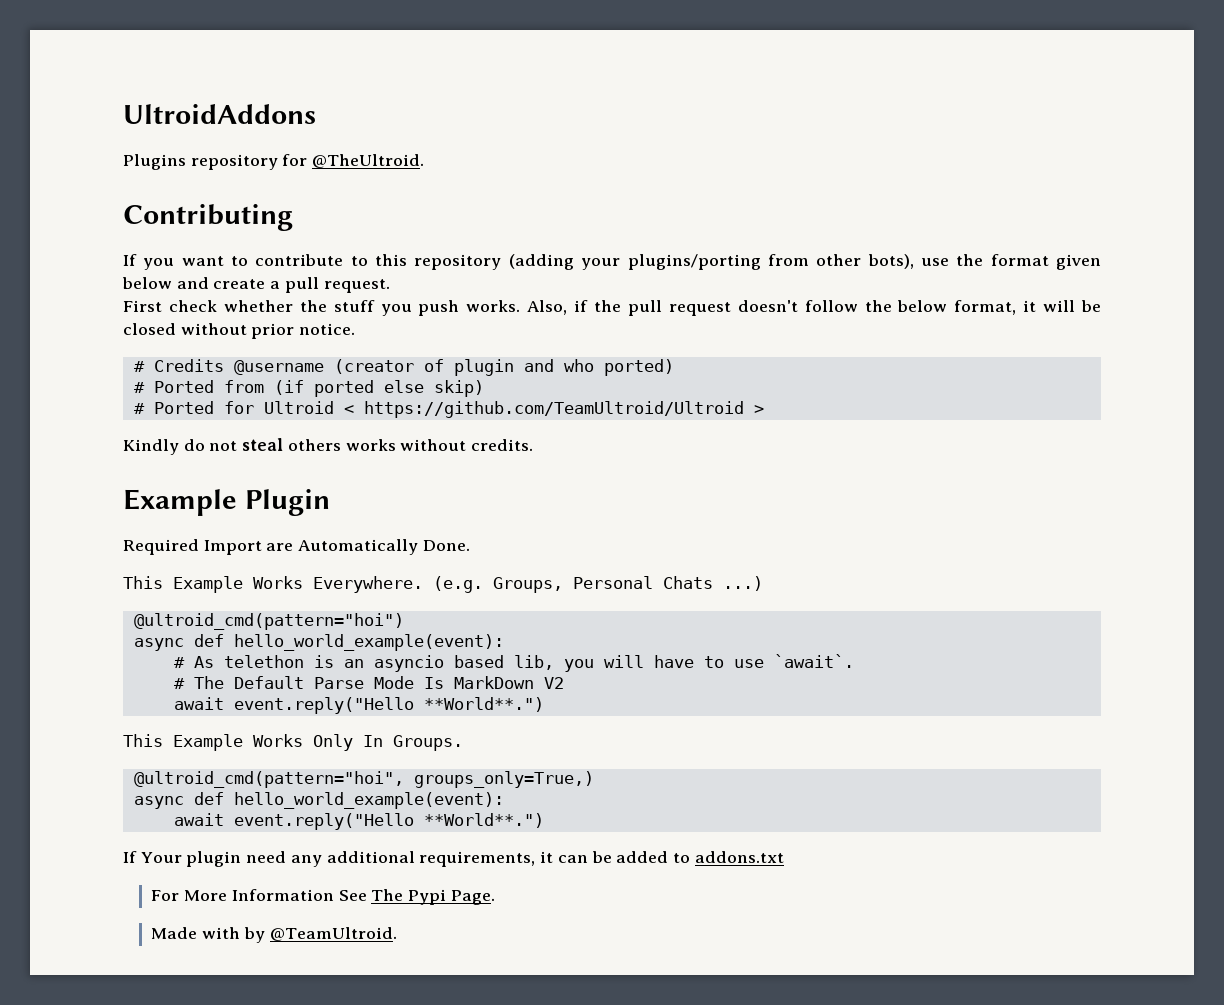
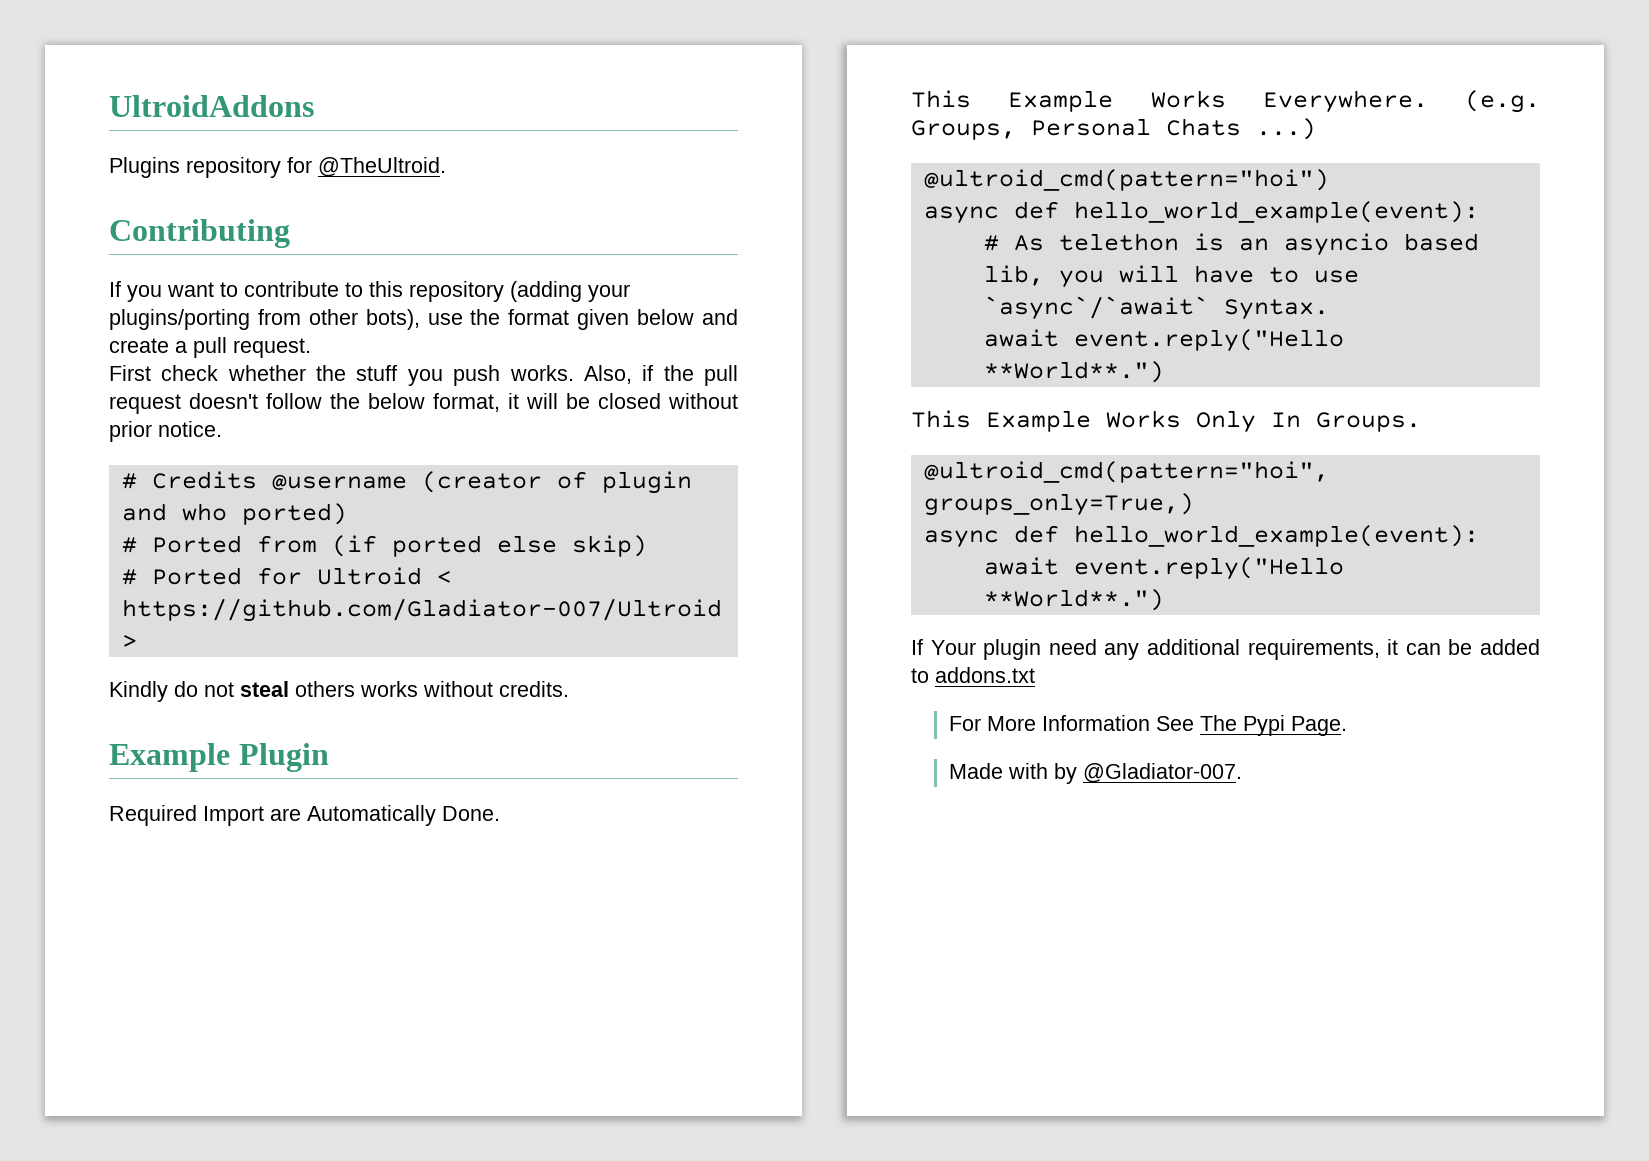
- # Ported for Ultroid < https://github.com/TeamUltroid/Ultroid >
+ # Ported for Ultroid < https://github.com/Gladiator-007/Ultroid >
- # As telethon is an asyncio based lib, you will have to use `await`.
- # The Default Parse Mode Is MarkDown V2
+ # As telethon is an asyncio based lib, you will have to use `async`/`await` Syntax.
- Made with by @TeamUltroid.
+ Made with by @Gladiator-007.

